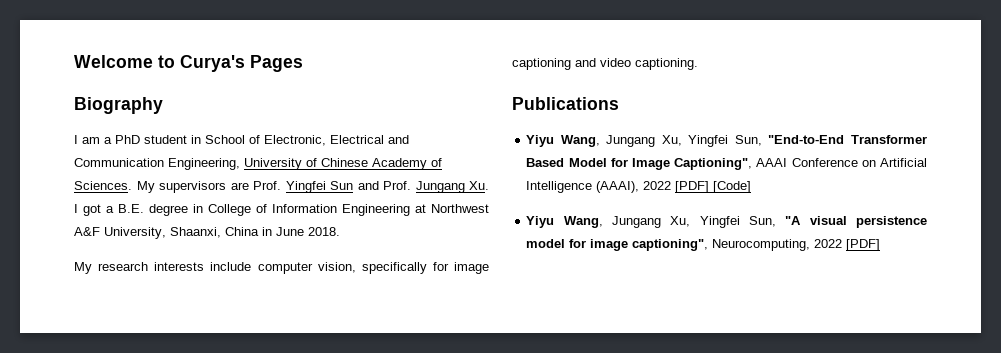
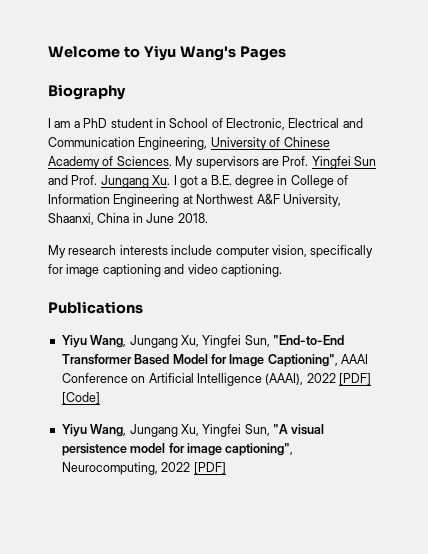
- Welcome to Curya's Pages
+ Welcome to Yiyu Wang's Pages

